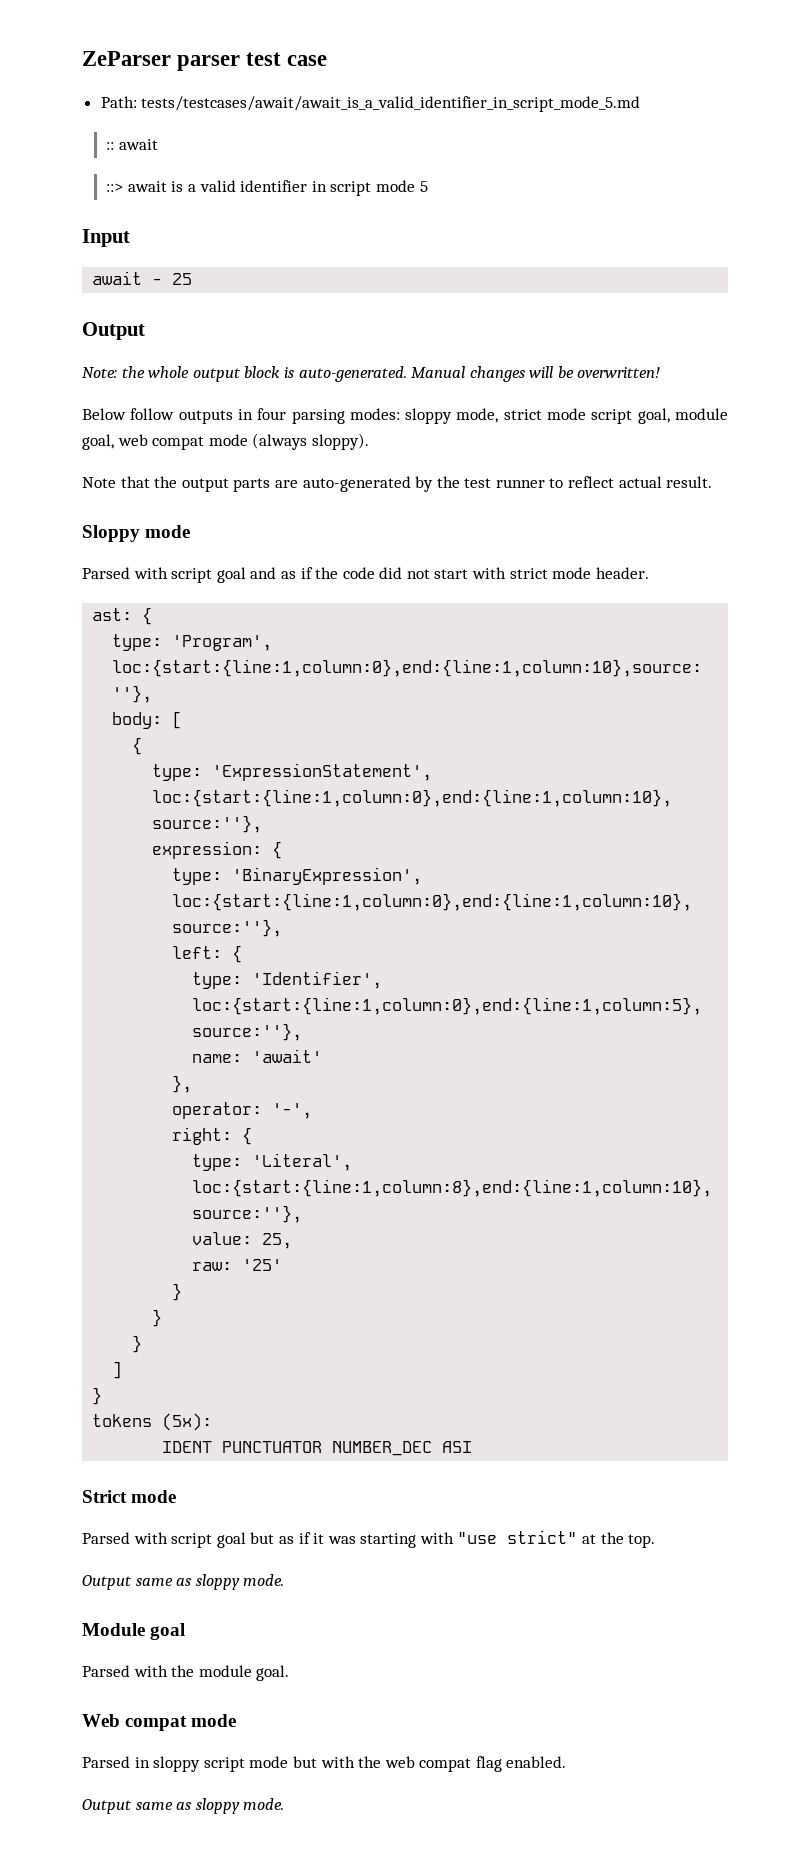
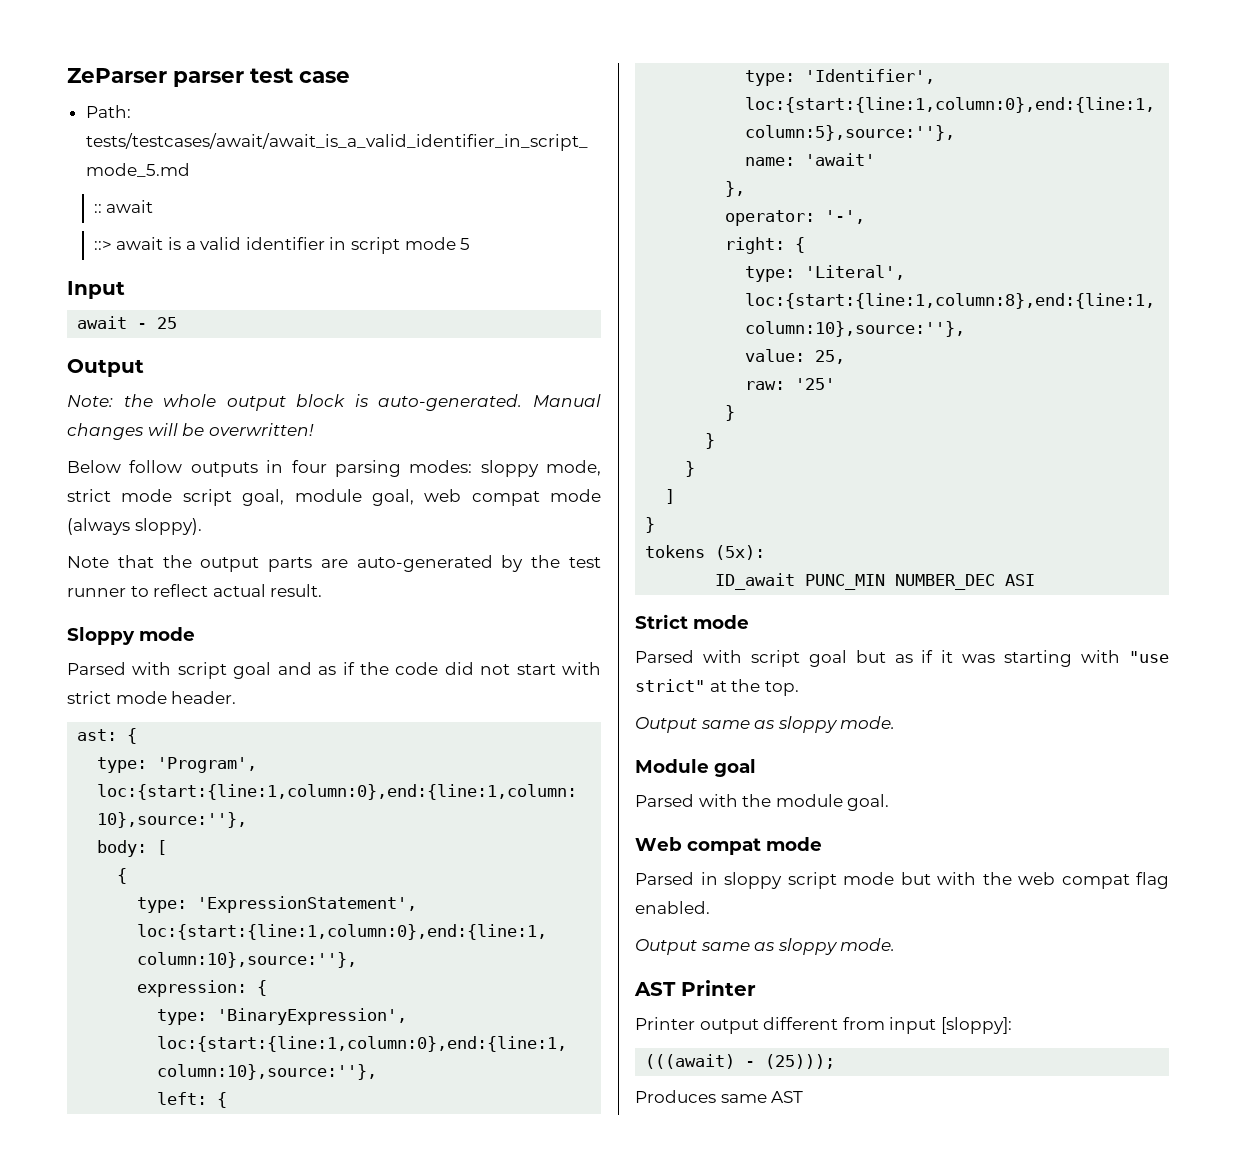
- IDENT PUNCTUATOR NUMBER_DEC ASI
+ ID_await PUNC_MIN NUMBER_DEC ASI
+ AST Printer
+ Printer output different from input [sloppy]:
+ (((await) - (25)));
+ Produces same AST

